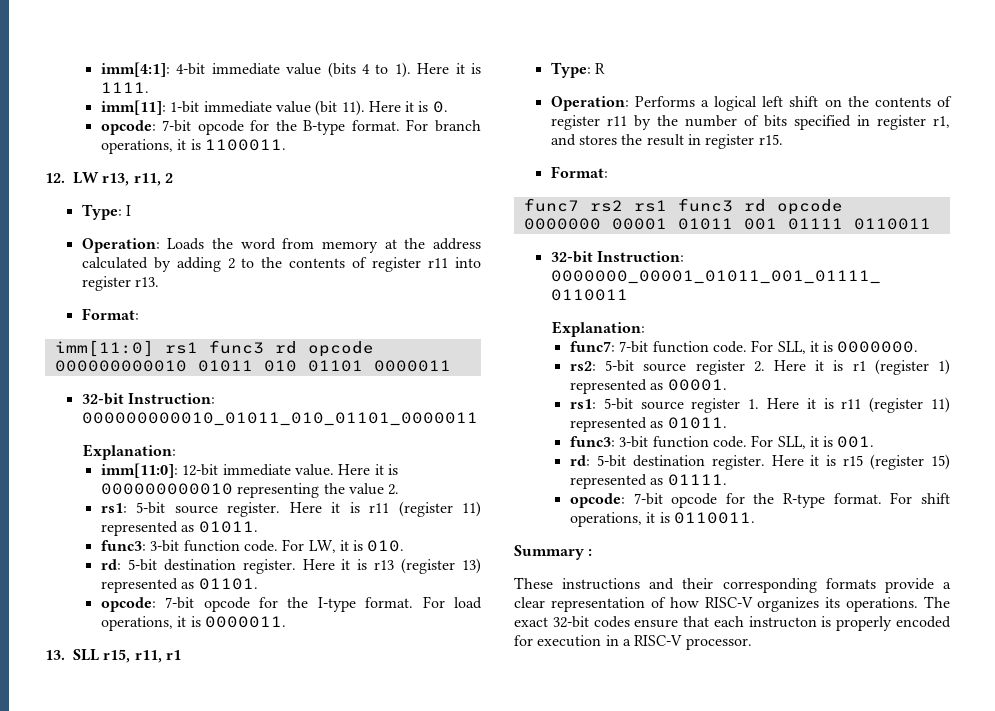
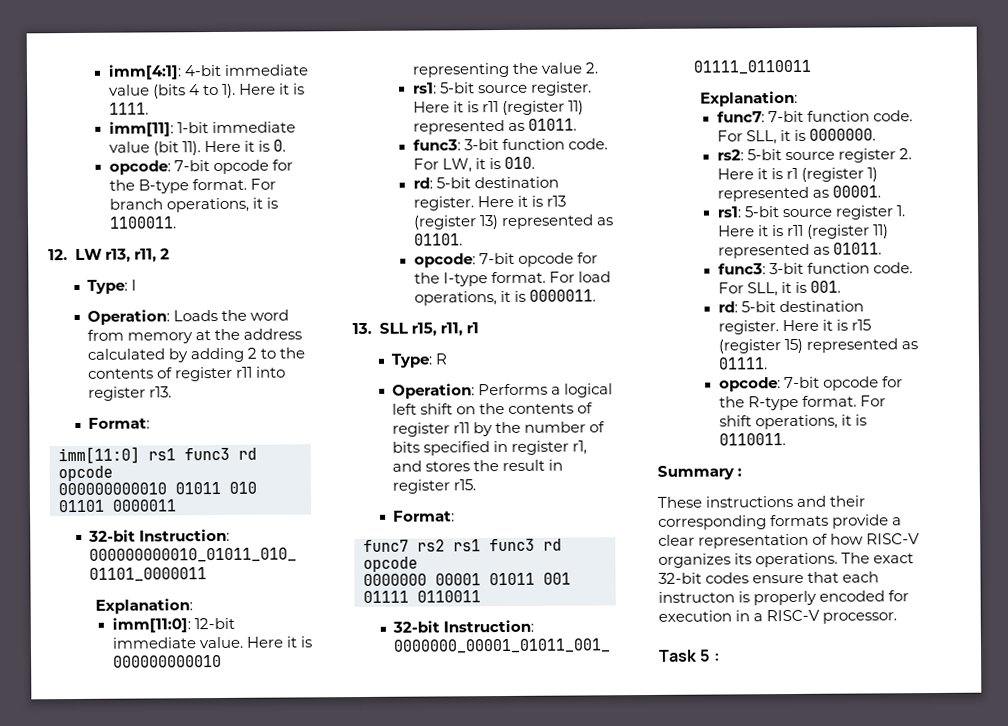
+ Task 5 :

